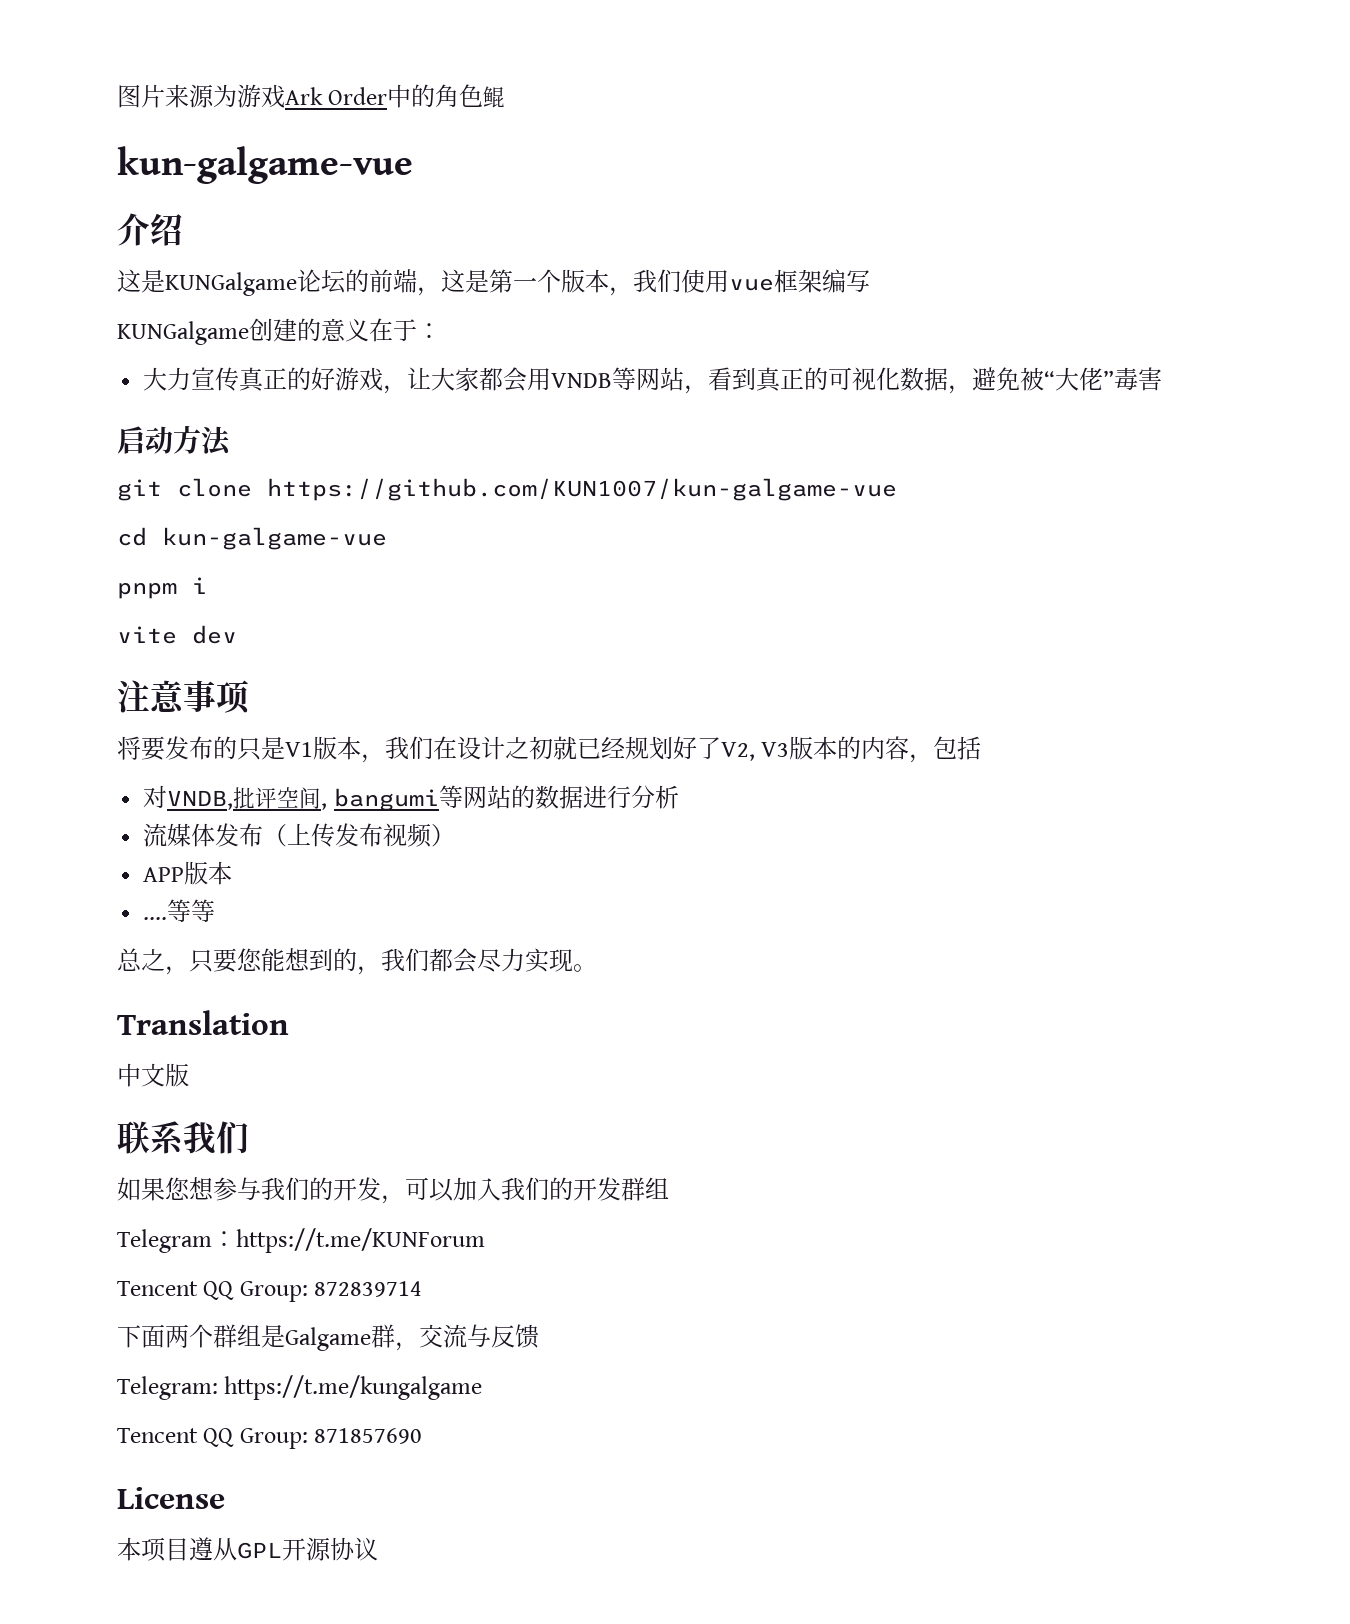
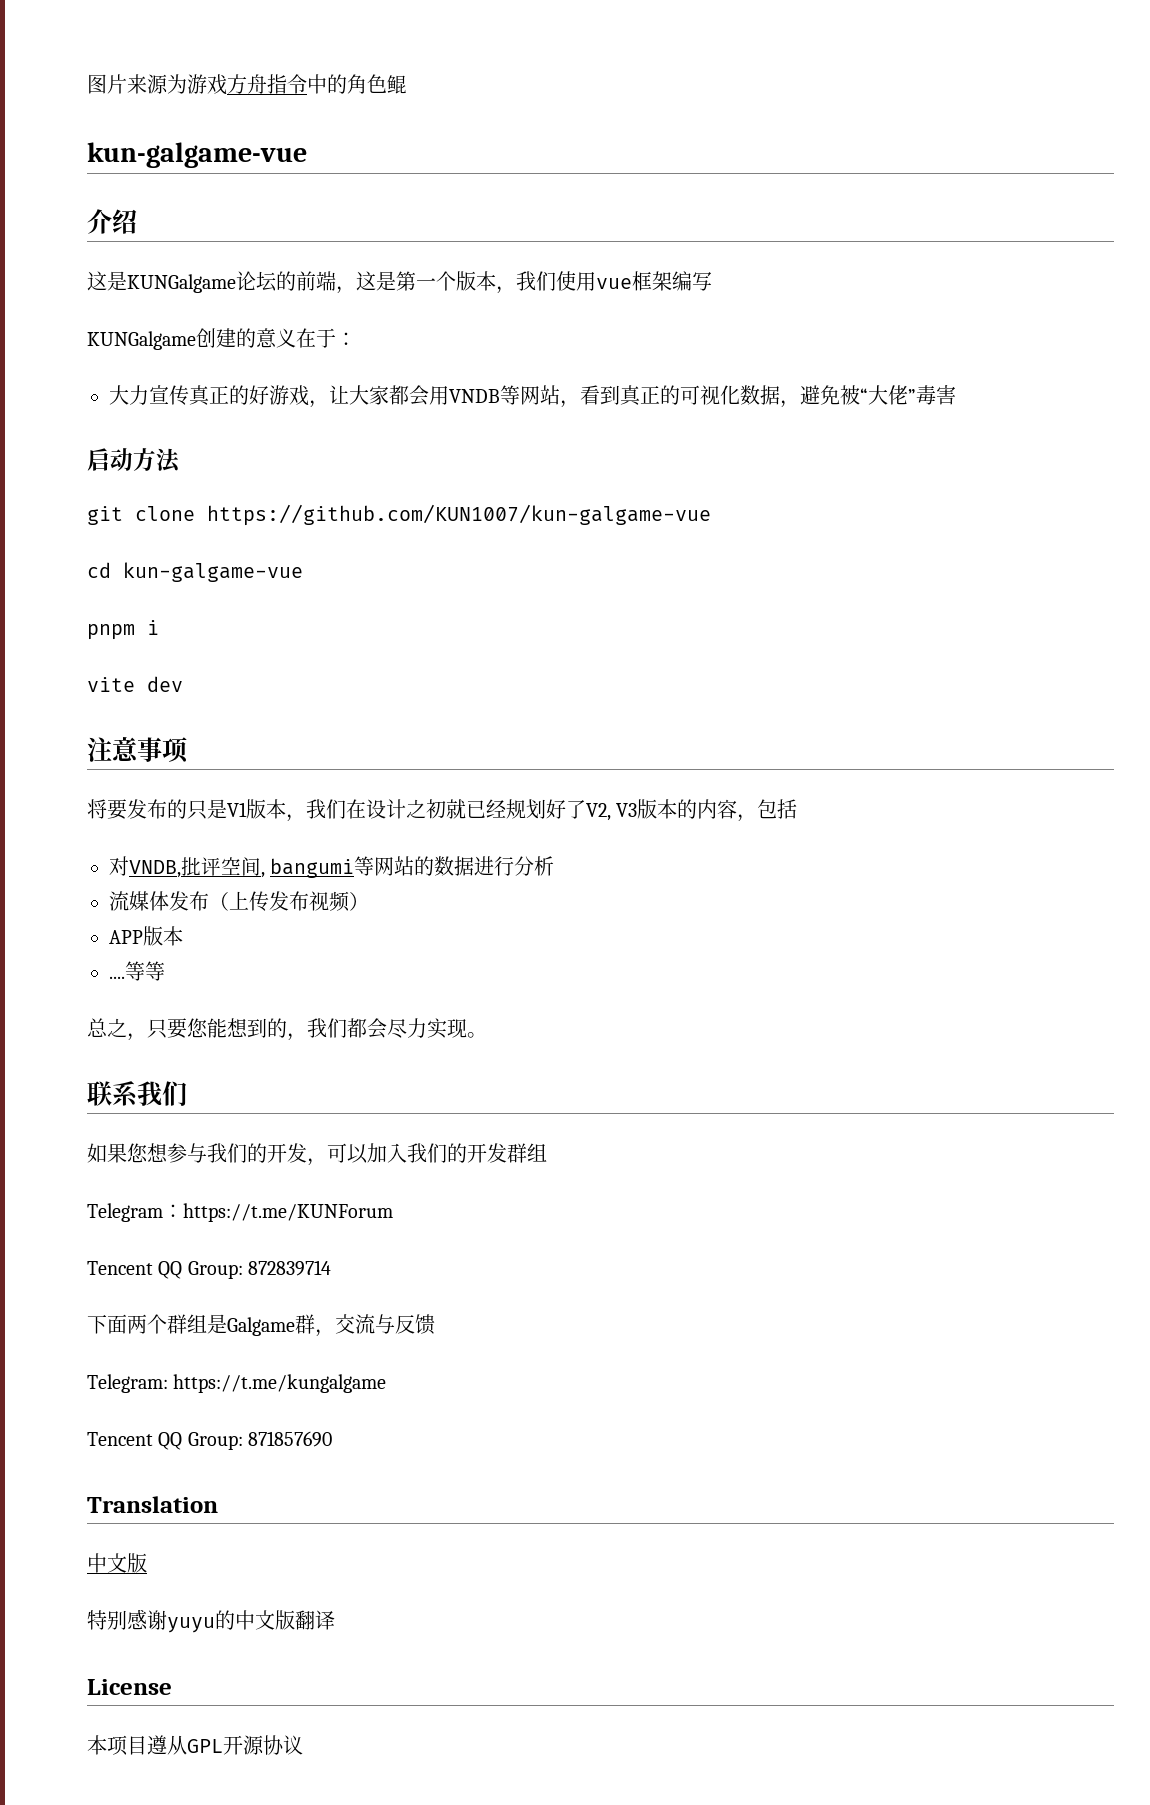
- 图片来源为游戏Ark Order中的角色鲲
+ 图片来源为游戏方舟指令中的角色鲲
- Translation
- 中文版
+ Translation
+ 中文版
+ 特别感谢yuyu的中文版翻译

